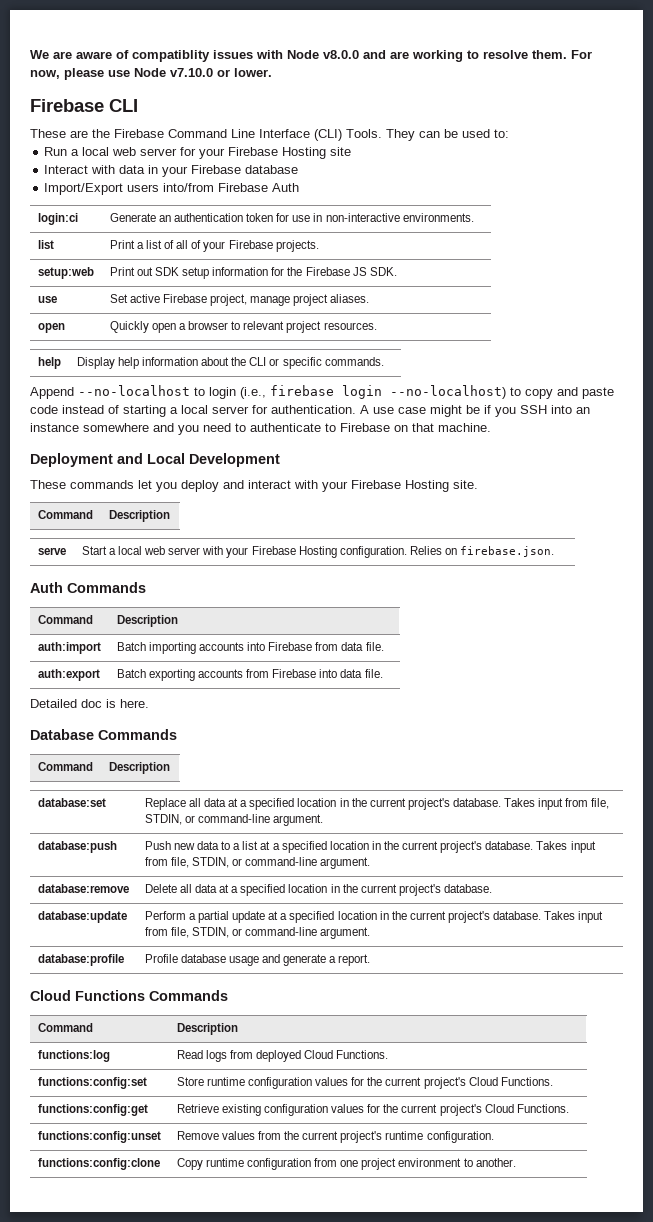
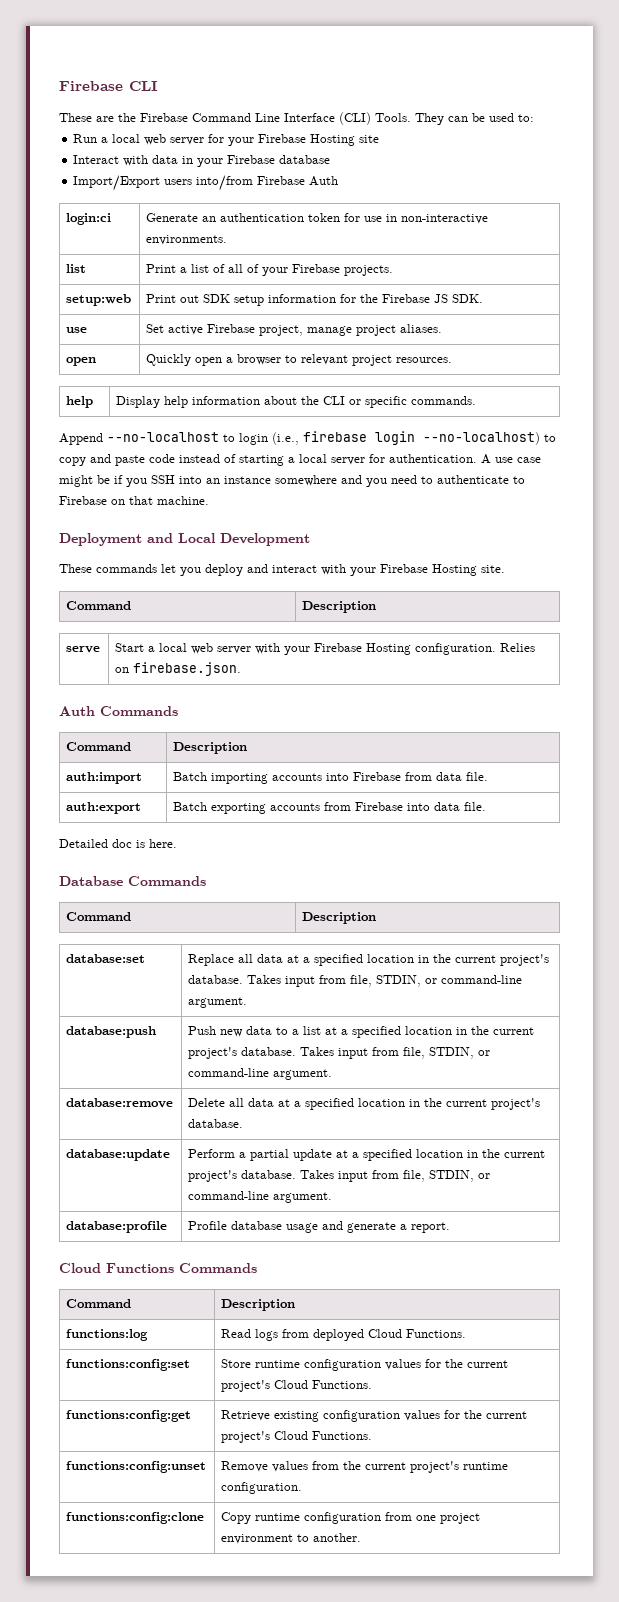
- We are aware of compatiblity issues with Node v8.0.0 and are working to resolve them. For now, please use Node v7.10.0 or lower.

